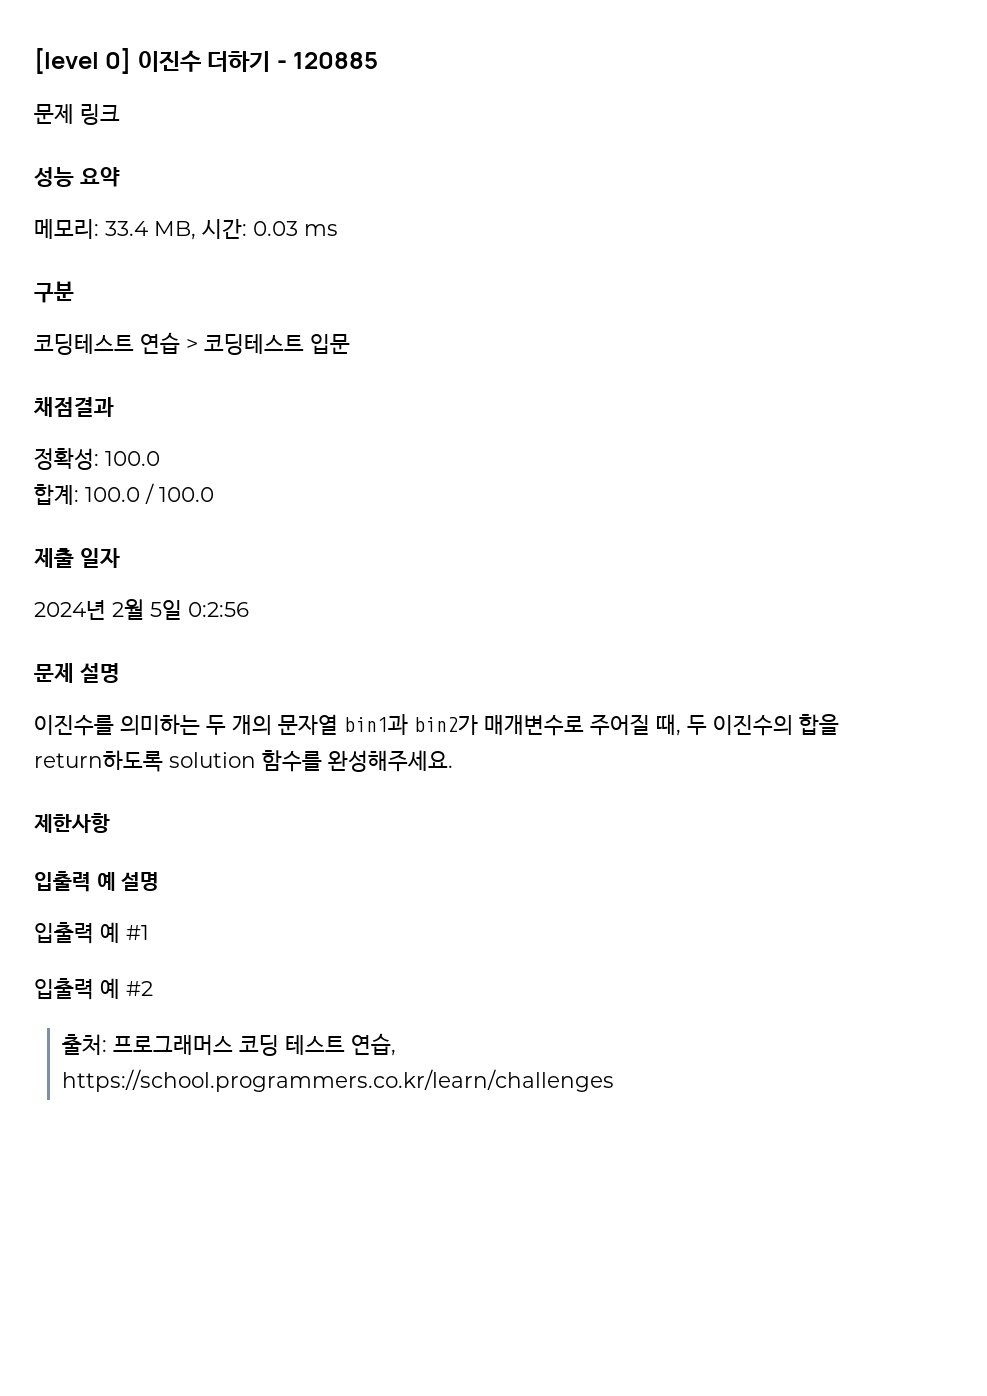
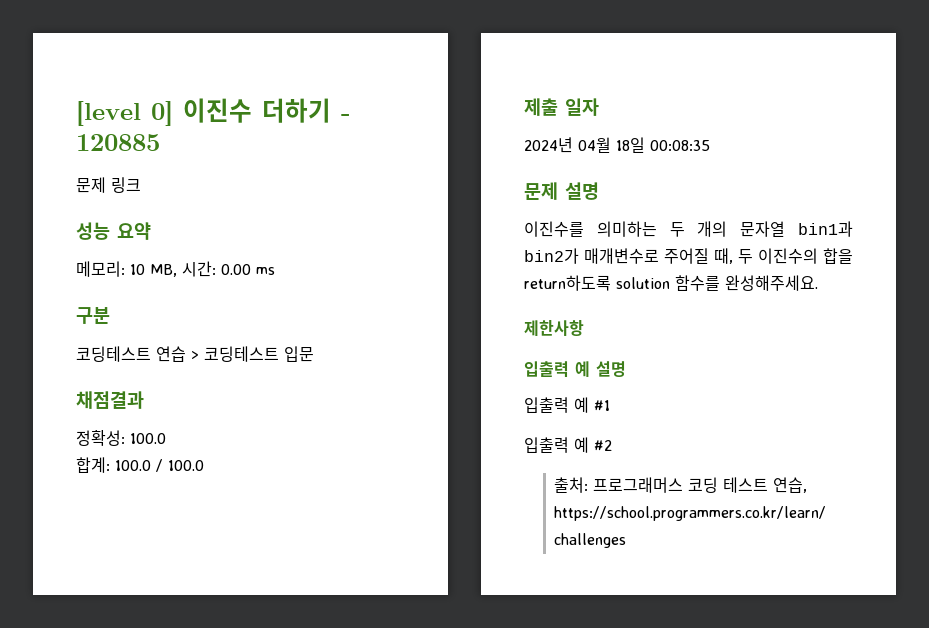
- 메모리: 33.4 MB, 시간: 0.03 ms
+ 메모리: 10 MB, 시간: 0.00 ms
- 2024년 2월 5일 0:2:56
+ 2024년 04월 18일 00:08:35

